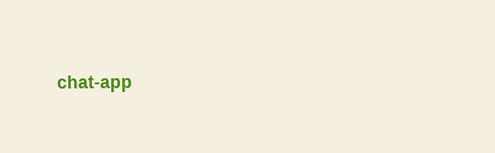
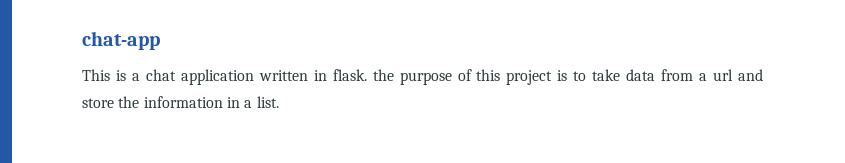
+ This is a chat application written in flask. the purpose of this project is to take data from a url and store the information in a list.

